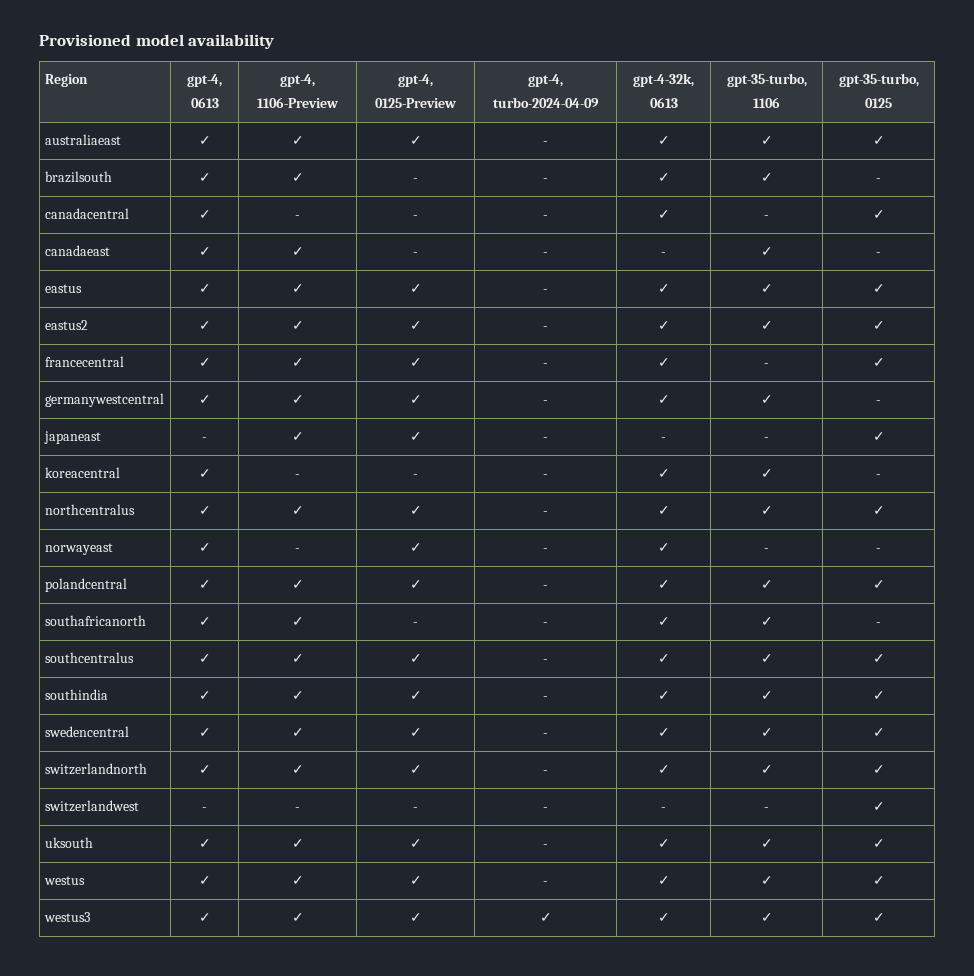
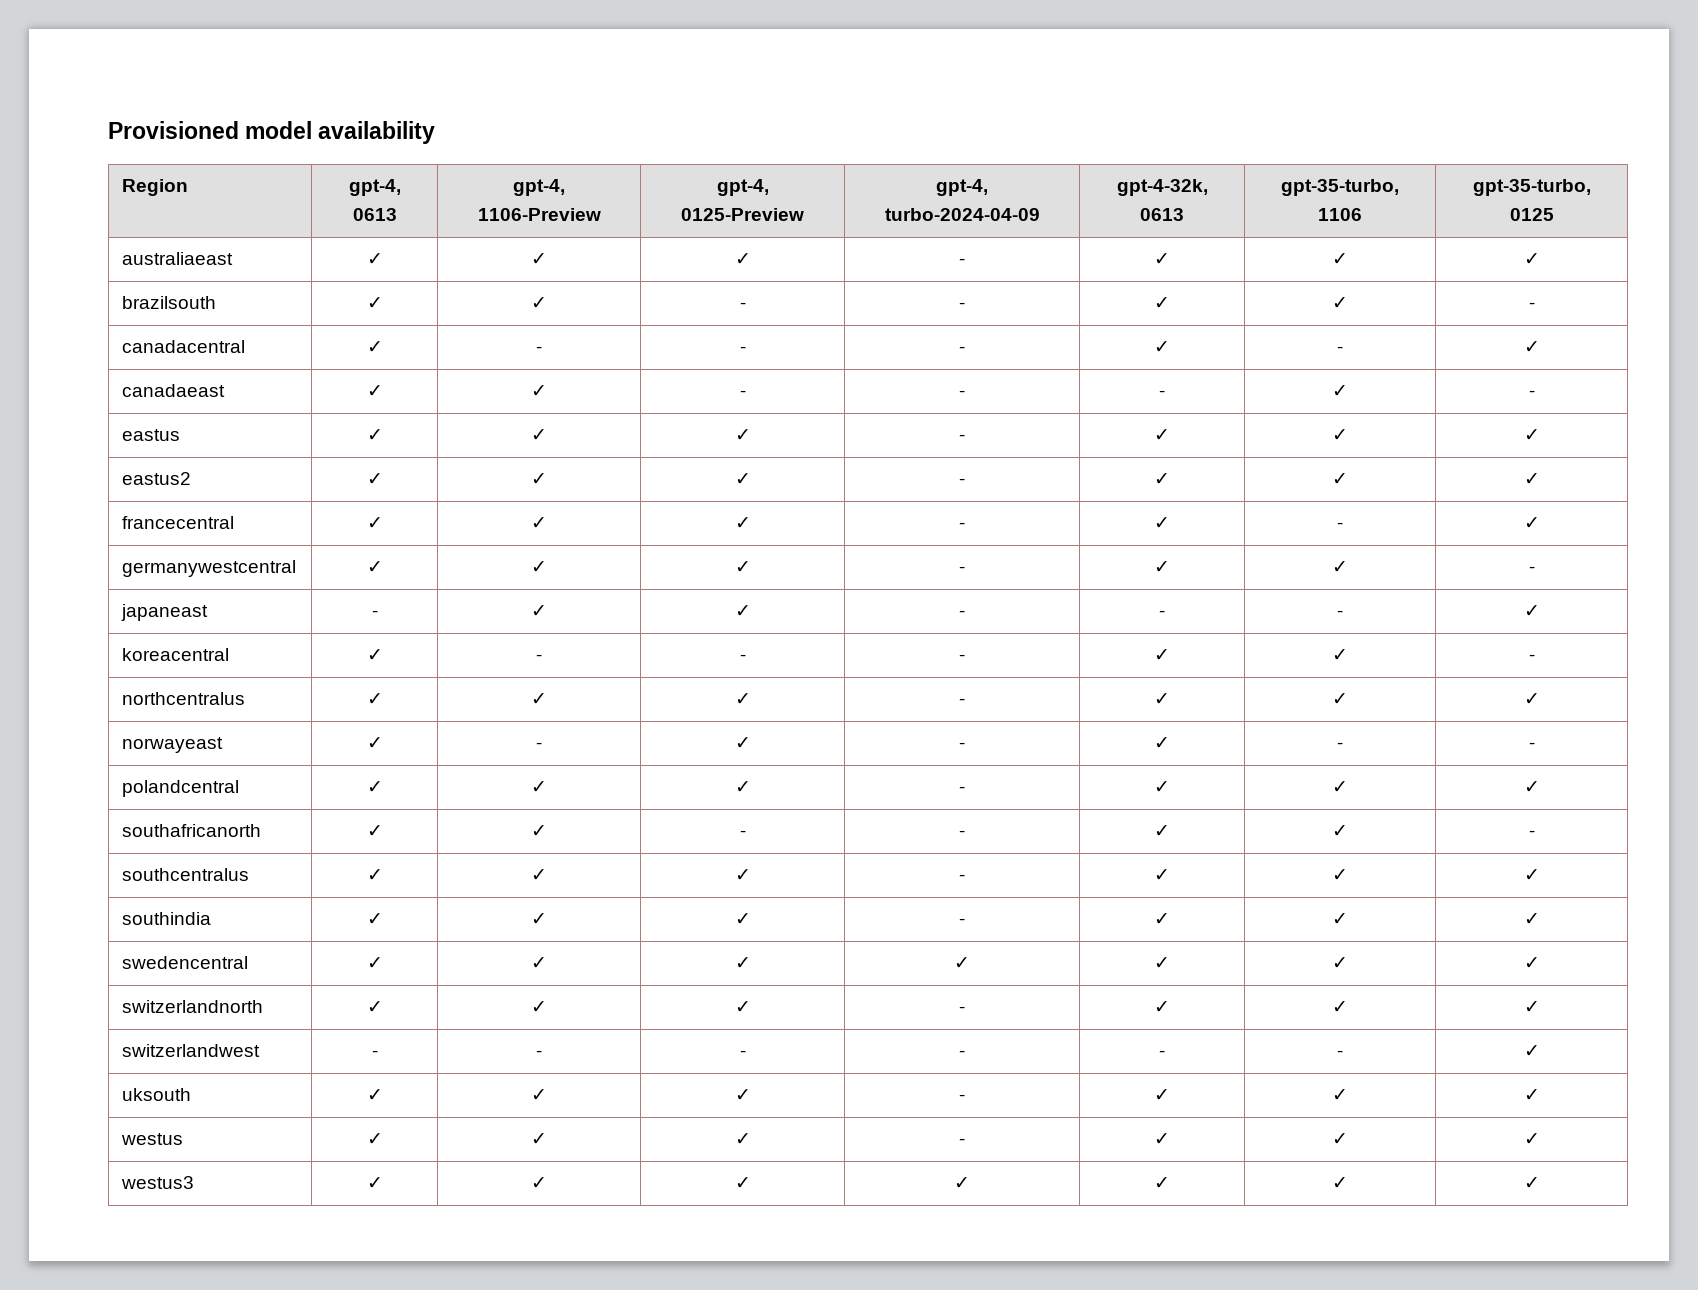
- swedencentral | ✓ | ✓ | ✓ | - | ✓ | ✓ | ✓
+ swedencentral | ✓ | ✓ | ✓ | ✓ | ✓ | ✓ | ✓

